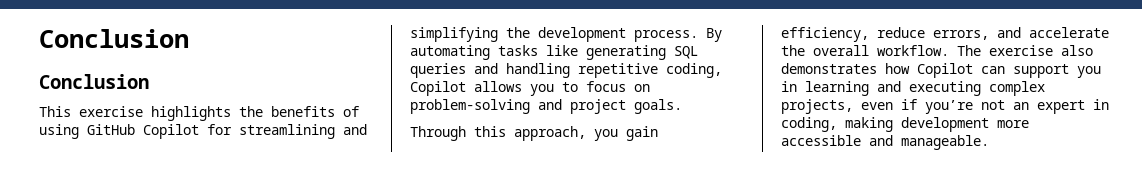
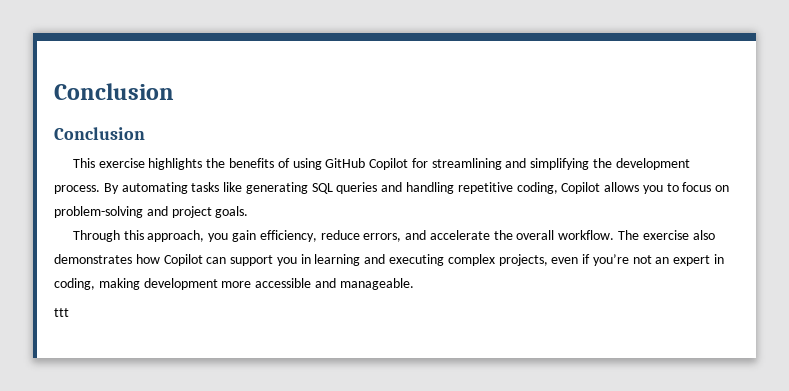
+ ttt

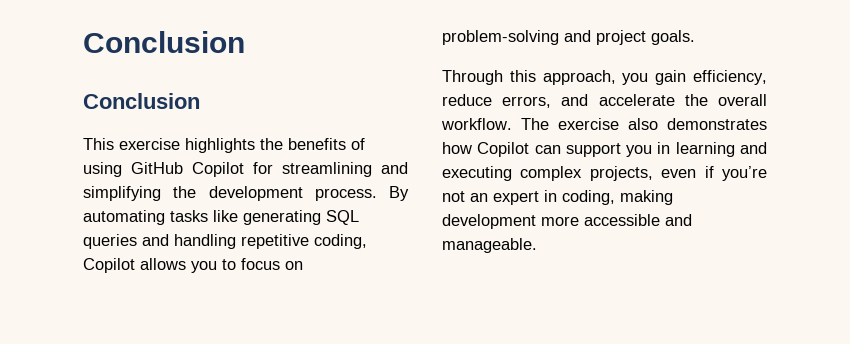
- ttt

